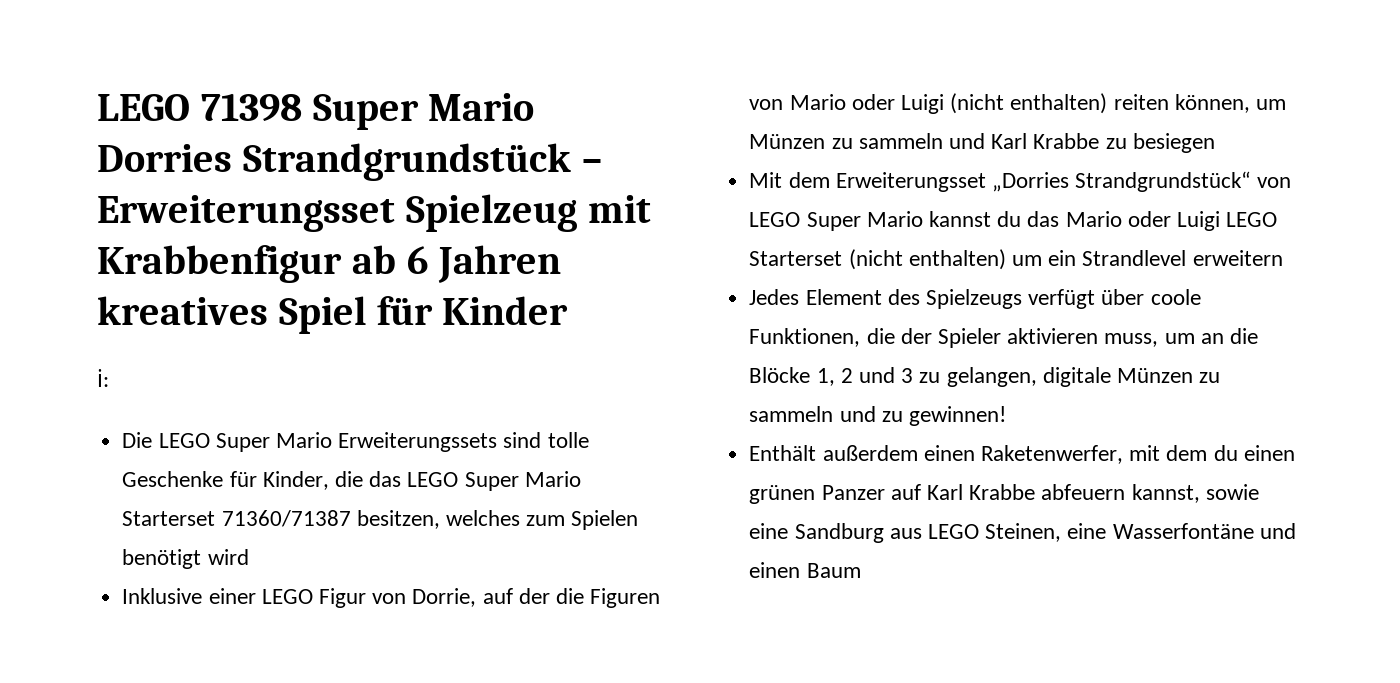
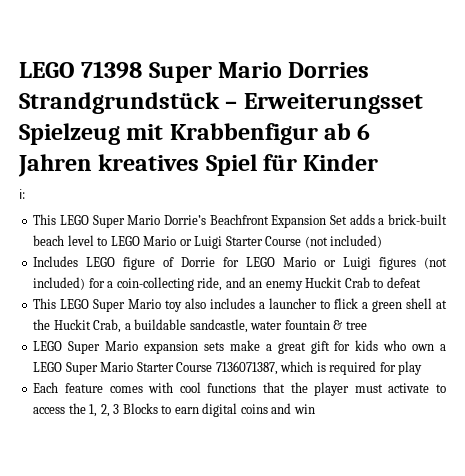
- Die LEGO Super Mario Erweiterungssets sind tolle Geschenke für Kinder, die das LEGO Super Mario Starterset 71360/71387 besitzen, welches zum Spielen benötigt wird
- Inklusive einer LEGO Figur von Dorrie, auf der die Figuren von Mario oder Luigi (nicht enthalten) reiten können, um Münzen zu sammeln und Karl Krabbe zu besiegen
- Mit dem Erweiterungsset „Dorries Strandgrundstück“ von LEGO Super Mario kannst du das Mario oder Luigi LEGO Starterset (nicht enthalten) um ein Strandlevel erweitern
- Jedes Element des Spielzeugs verfügt über coole Funktionen, die der Spieler aktivieren muss, um an die Blöcke 1, 2 und 3 zu gelangen, digitale Münzen zu sammeln und zu gewinnen!
- Enthält außerdem einen Raketenwerfer, mit dem du einen grünen Panzer auf Karl Krabbe abfeuern kannst, sowie eine Sandburg aus LEGO Steinen, eine Wasserfontäne und einen Baum
+ This LEGO Super Mario Dorrie’s Beachfront Expansion Set adds a brick-built beach level to LEGO Mario or Luigi Starter Course (not included)
+ Includes LEGO figure of Dorrie for LEGO Mario or Luigi figures (not included) for a coin-collecting ride, and an enemy Huckit Crab to defeat
+ This LEGO Super Mario toy also includes a launcher to flick a green shell at the Huckit Crab, a buildable sandcastle, water fountain & tree
+ LEGO Super Mario expansion sets make a great gift for kids who own a LEGO Super Mario Starter Course 7136071387, which is required for play
+ Each feature comes with cool functions that the player must activate to access the 1, 2, 3 Blocks to earn digital coins and win

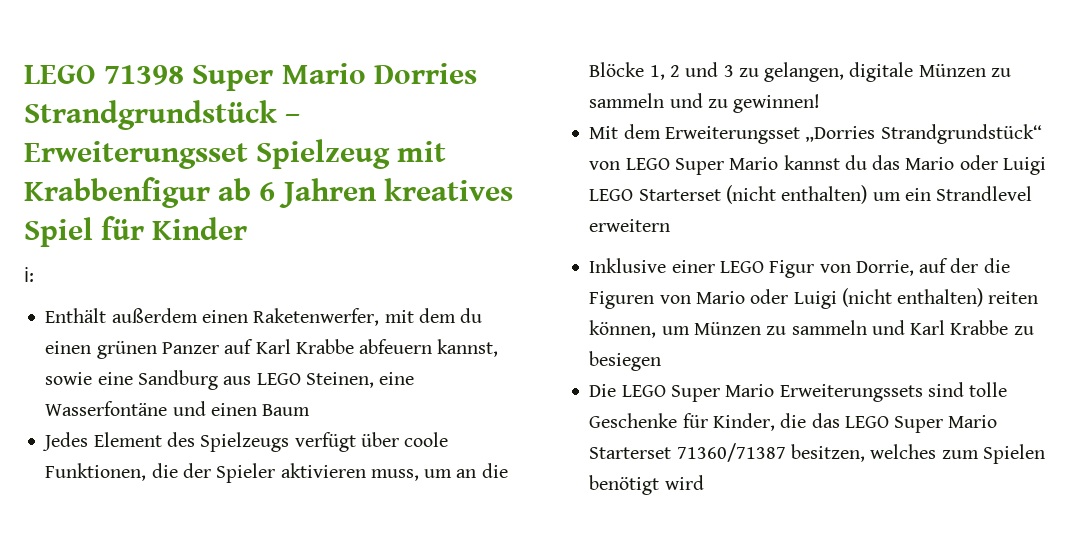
- This LEGO Super Mario Dorrie’s Beachfront Expansion Set adds a brick-built beach level to LEGO Mario or Luigi Starter Course (not included)
- Includes LEGO figure of Dorrie for LEGO Mario or Luigi figures (not included) for a coin-collecting ride, and an enemy Huckit Crab to defeat
- This LEGO Super Mario toy also includes a launcher to flick a green shell at the Huckit Crab, a buildable sandcastle, water fountain & tree
- LEGO Super Mario expansion sets make a great gift for kids who own a LEGO Super Mario Starter Course 7136071387, which is required for play
- Each feature comes with cool functions that the player must activate to access the 1, 2, 3 Blocks to earn digital coins and win
+ Enthält außerdem einen Raketenwerfer, mit dem du einen grünen Panzer auf Karl Krabbe abfeuern kannst, sowie eine Sandburg aus LEGO Steinen, eine Wasserfontäne und einen Baum
+ Jedes Element des Spielzeugs verfügt über coole Funktionen, die der Spieler aktivieren muss, um an die Blöcke 1, 2 und 3 zu gelangen, digitale Münzen zu sammeln und zu gewinnen!
+ Mit dem Erweiterungsset „Dorries Strandgrundstück“ von LEGO Super Mario kannst du das Mario oder Luigi LEGO Starterset (nicht enthalten) um ein Strandlevel erweitern
+ Inklusive einer LEGO Figur von Dorrie, auf der die Figuren von Mario oder Luigi (nicht enthalten) reiten können, um Münzen zu sammeln und Karl Krabbe zu besiegen
+ Die LEGO Super Mario Erweiterungssets sind tolle Geschenke für Kinder, die das LEGO Super Mario Starterset 71360/71387 besitzen, welches zum Spielen benötigt wird

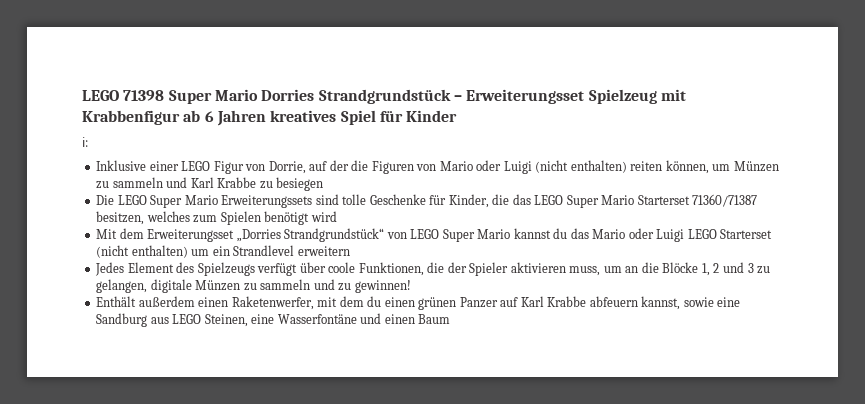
- Enthält außerdem einen Raketenwerfer, mit dem du einen grünen Panzer auf Karl Krabbe abfeuern kannst, sowie eine Sandburg aus LEGO Steinen, eine Wasserfontäne und einen Baum
- Jedes Element des Spielzeugs verfügt über coole Funktionen, die der Spieler aktivieren muss, um an die Blöcke 1, 2 und 3 zu gelangen, digitale Münzen zu sammeln und zu gewinnen!
- Mit dem Erweiterungsset „Dorries Strandgrundstück“ von LEGO Super Mario kannst du das Mario oder Luigi LEGO Starterset (nicht enthalten) um ein Strandlevel erweitern
+ Mit dem Erweiterungsset „Dorries Strandgrundstück“ von LEGO Super Mario kannst du das Mario oder Luigi LEGO Starterset (nicht enthalten) um ein Strandlevel erweitern
+ Jedes Element des Spielzeugs verfügt über coole Funktionen, die der Spieler aktivieren muss, um an die Blöcke 1, 2 und 3 zu gelangen, digitale Münzen zu sammeln und zu gewinnen!
+ Enthält außerdem einen Raketenwerfer, mit dem du einen grünen Panzer auf Karl Krabbe abfeuern kannst, sowie eine Sandburg aus LEGO Steinen, eine Wasserfontäne und einen Baum

